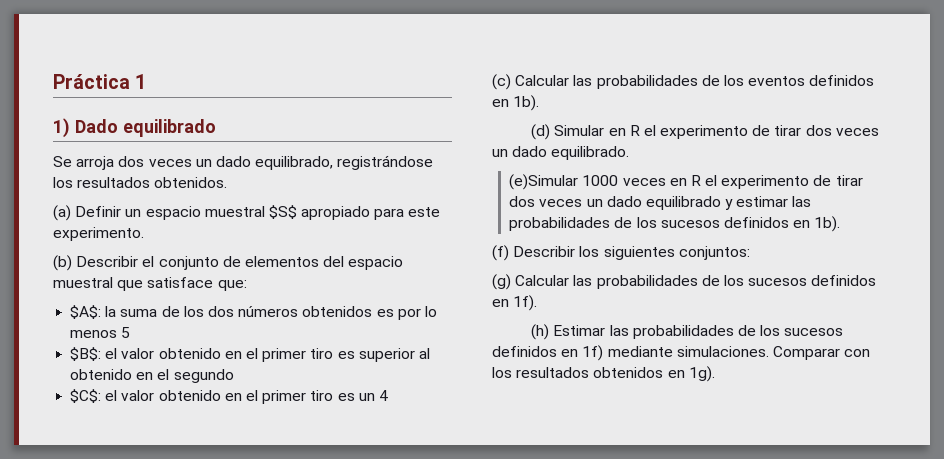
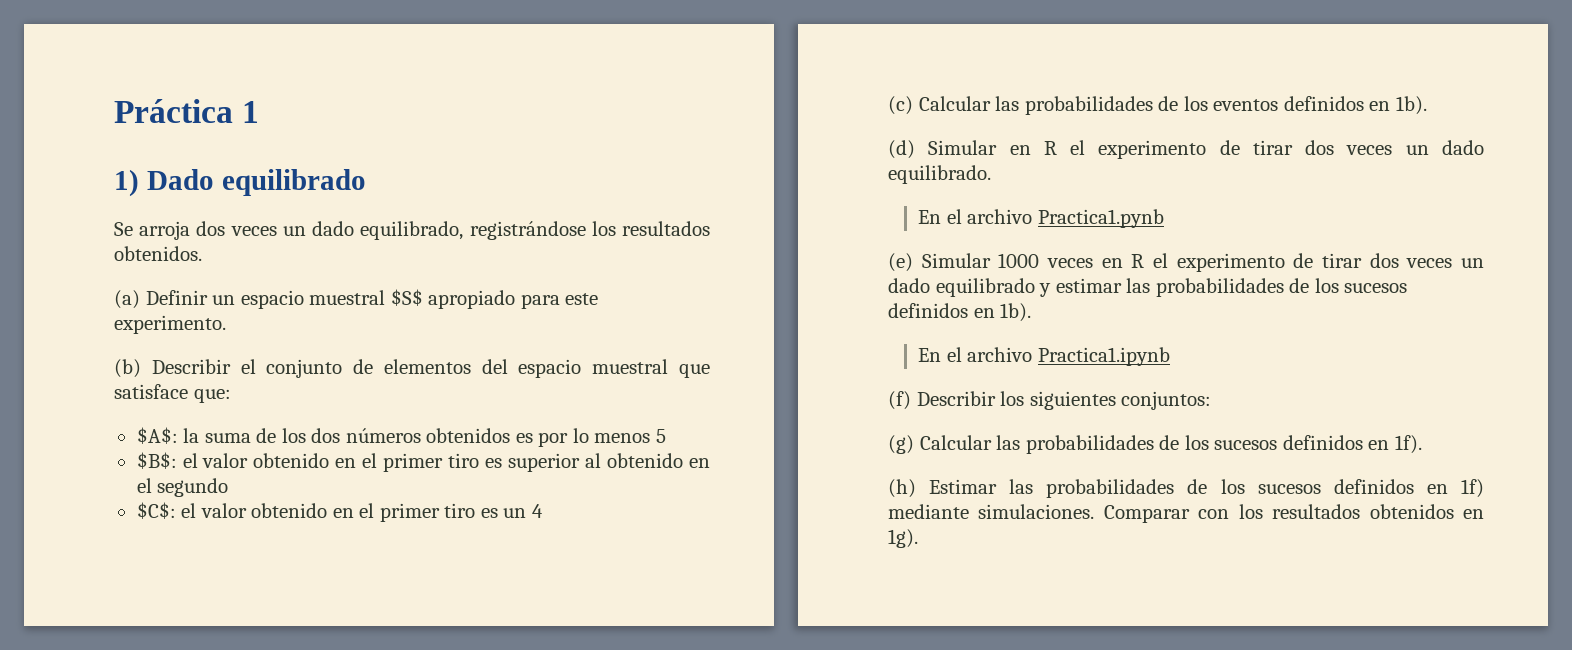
- (e)Simular 1000 veces en R el experimento de tirar dos veces un dado equilibrado y estimar las probabilidades de los sucesos definidos en 1b).
+ En el archivo Practica1.pynb
+ (e) Simular 1000 veces en R el experimento de tirar dos veces un dado equilibrado y estimar las probabilidades de los sucesos definidos en 1b).
+ En el archivo Practica1.ipynb

